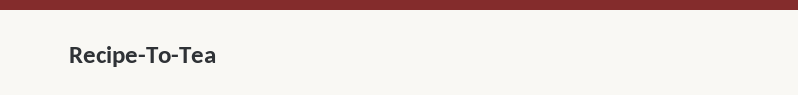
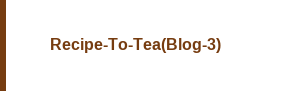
- Recipe-To-Tea
+ Recipe-To-Tea(Blog-3)

